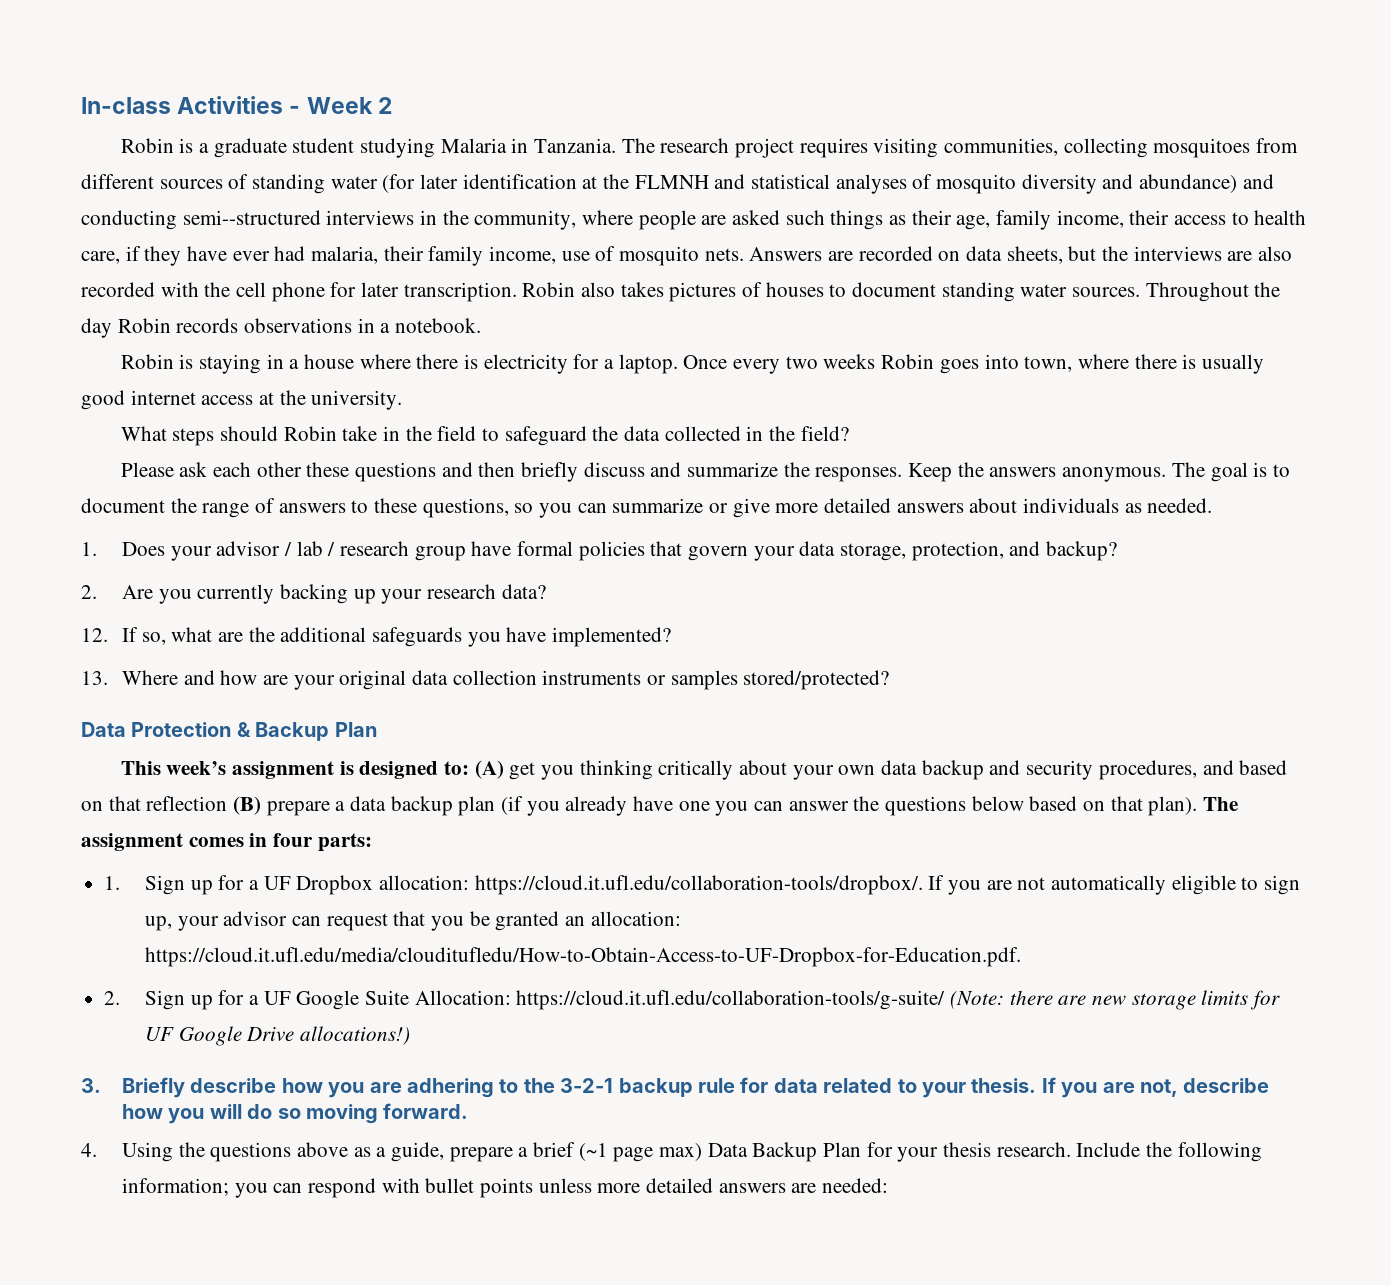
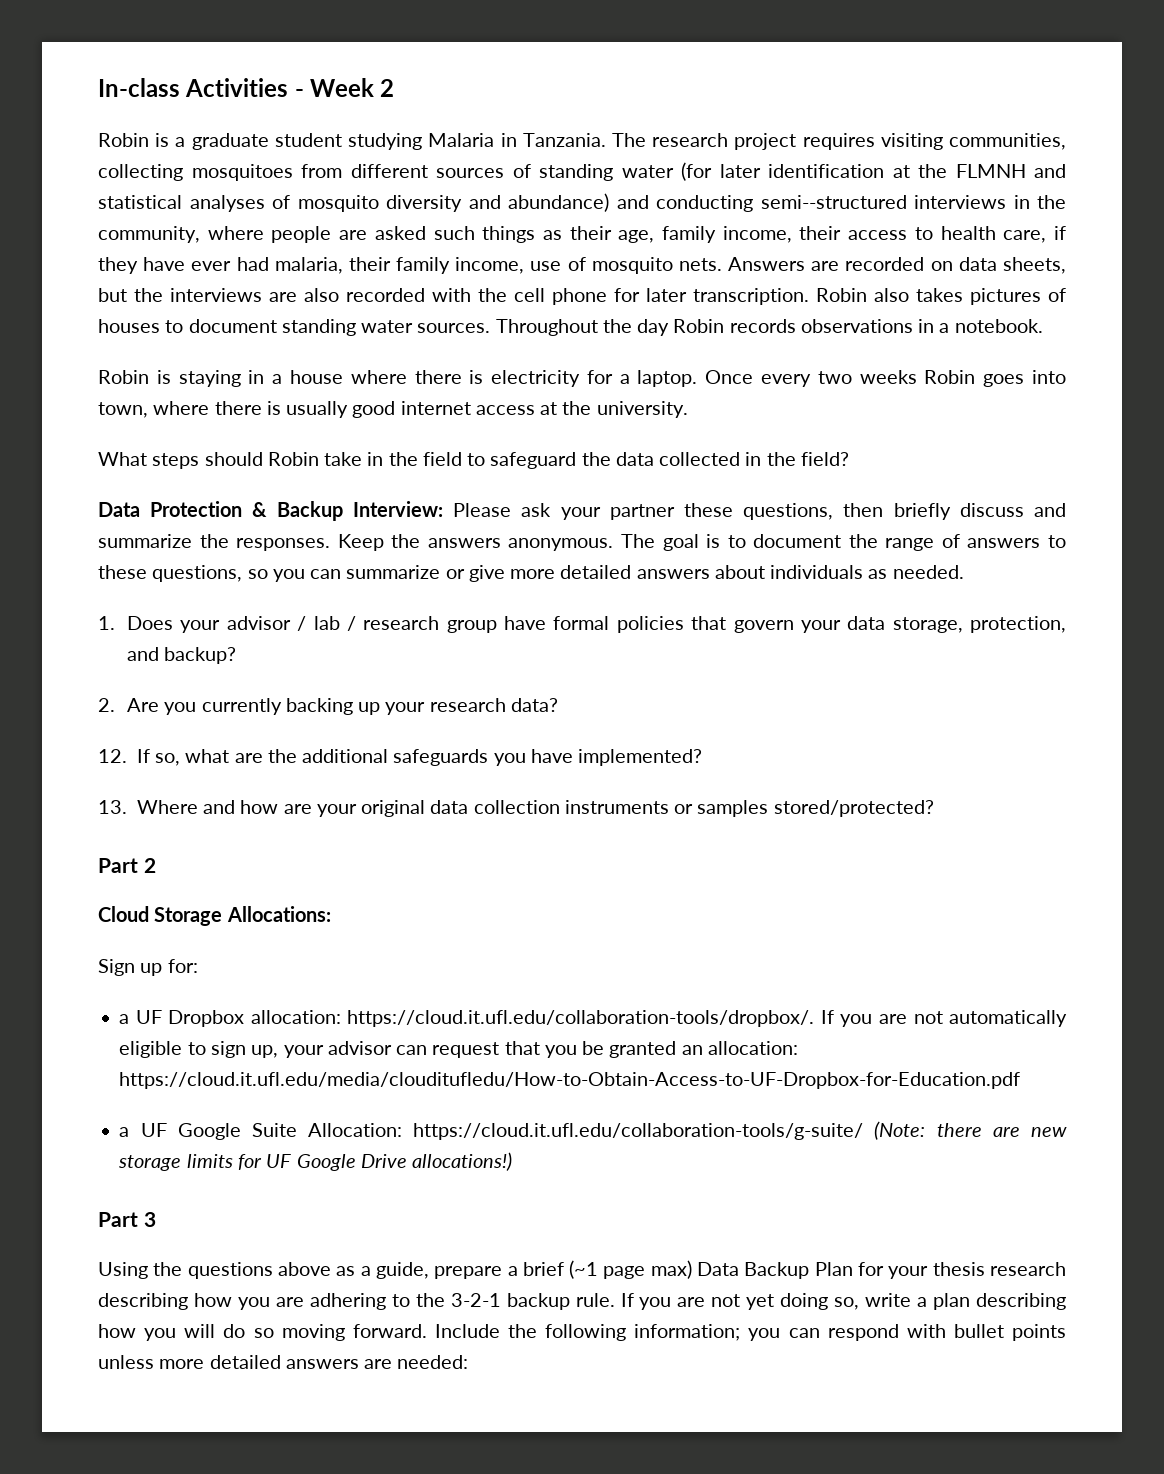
- Please ask each other these questions and then briefly discuss and summarize the responses.
+ Data Protection & Backup Interview: Please ask your partner these questions, then briefly discuss and summarize the responses.
- Data Protection & Backup Plan
- This week’s assignment is designed to: (A) get you thinking critically about your own data backup and security procedures, and based on that reflection (B) prepare a data backup plan (if you already have one you can answer the questions below based on that plan). The assignment comes in four parts:
- 1. Sign up for a UF Dropbox allocation: https://cloud.it.ufl.edu/collaboration-tools/dropbox/. If you are not automatically eligible to sign up, your advisor can request that you be granted an allocation: https://cloud.it.ufl.edu/media/clouditufledu/How-to-Obtain-Access-to-UF-Dropbox-for-Education.pdf.
- 2. Sign up for a UF Google Suite Allocation: https://cloud.it.ufl.edu/collaboration-tools/g-suite/ (Note: there are new storage limits for UF Google Drive allocations!)
+ Part 2
+ Cloud Storage Allocations:
+ Sign up for:
+ a UF Dropbox allocation: https://cloud.it.ufl.edu/collaboration-tools/dropbox/. If you are not automatically eligible to sign up, your advisor can request that you be granted an allocation: https://cloud.it.ufl.edu/media/clouditufledu/How-to-Obtain-Access-to-UF-Dropbox-for-Education.pdf
+ a UF Google Suite Allocation: https://cloud.it.ufl.edu/collaboration-tools/g-suite/ (Note: there are new storage limits for UF Google Drive allocations!)
- 3. Briefly describe how you are adhering to the 3-2-1 backup rule for data related to your thesis. If you are not, describe how you will do so moving forward.
- 4. Using the questions above as a guide, prepare a brief (~1 page max) Data Backup Plan for your thesis research.
+ Part 3
+ Using the questions above as a guide, prepare a brief (~1 page max) Data Backup Plan for your thesis research describing how you are adhering to the 3-2-1 backup rule. If you are not yet doing so, write a plan describing how you will do so moving forward.

